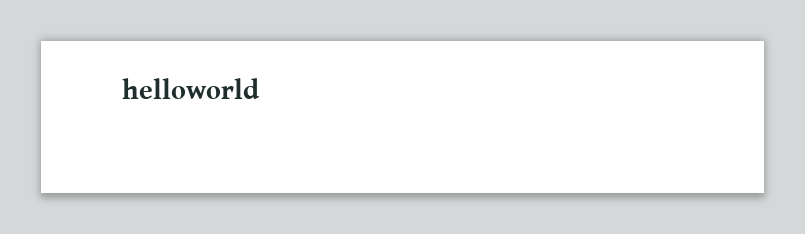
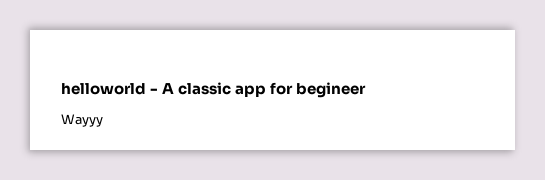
- helloworld
+ helloworld - A classic app for begineer
+ Wayyy

